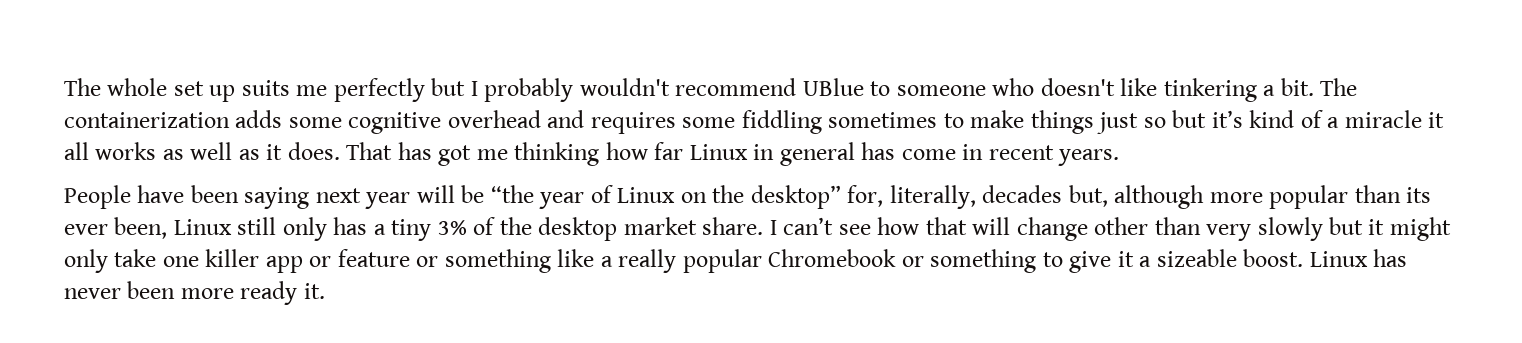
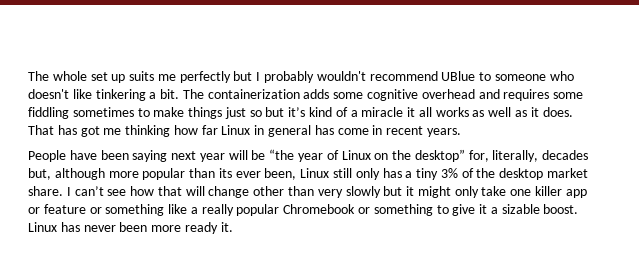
- I can’t see how that will change other than very slowly but it might only take one killer app or feature or something like a really popular Chromebook or something to give it a sizeable boost.
+ I can’t see how that will change other than very slowly but it might only take one killer app or feature or something like a really popular Chromebook or something to give it a sizable boost.

